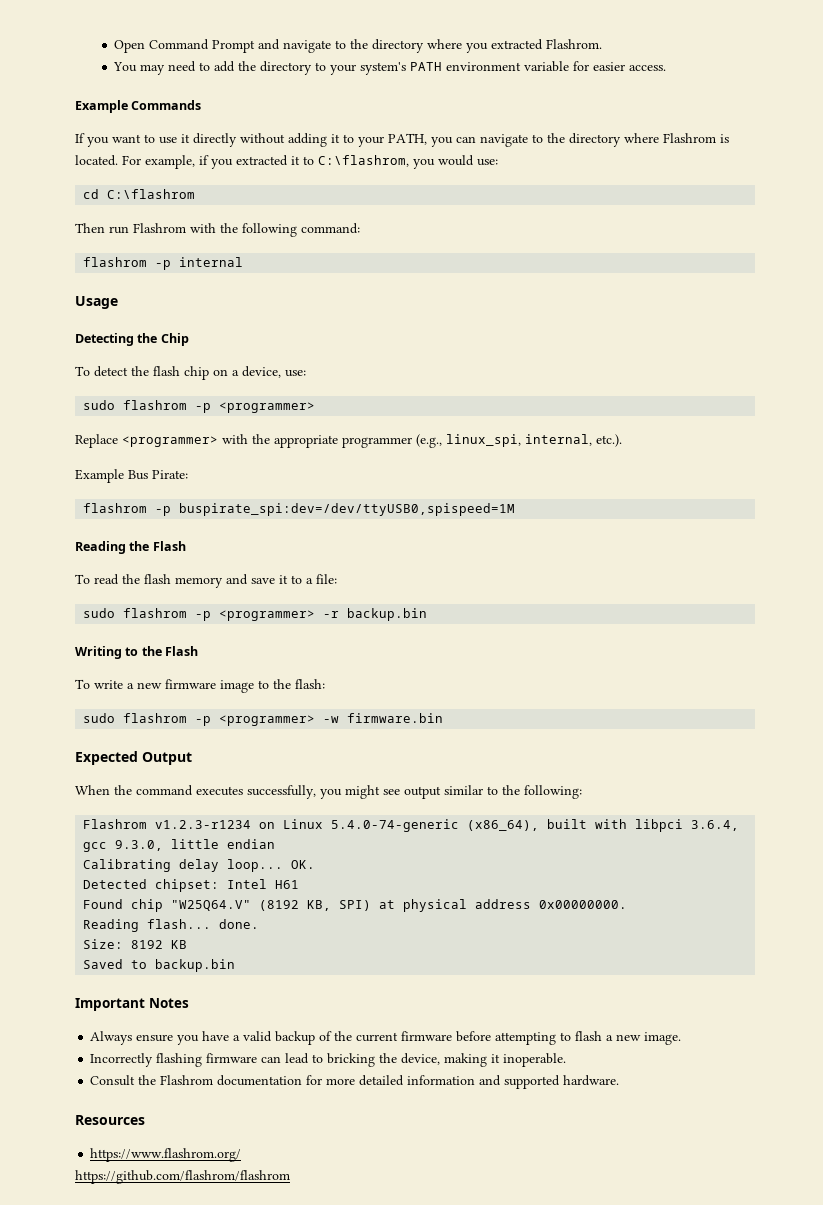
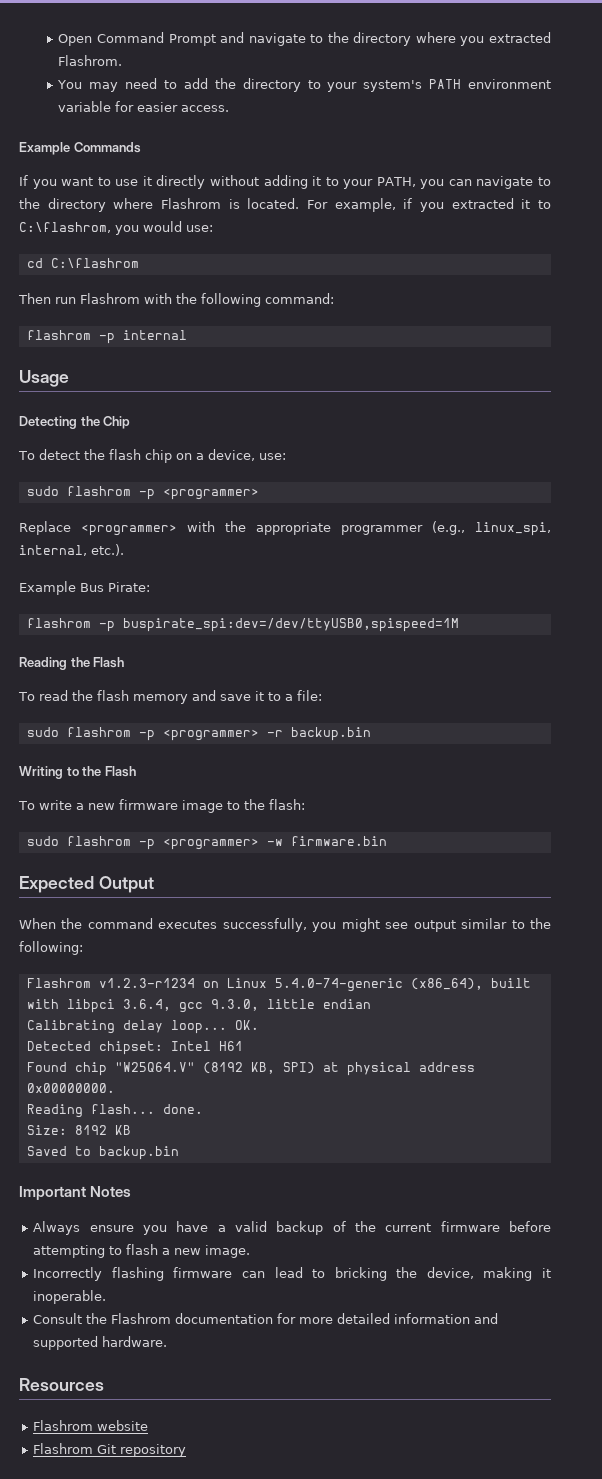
- https://www.flashrom.org/
- https://github.com/flashrom/flashrom
+ Flashrom website
+ Flashrom Git repository

